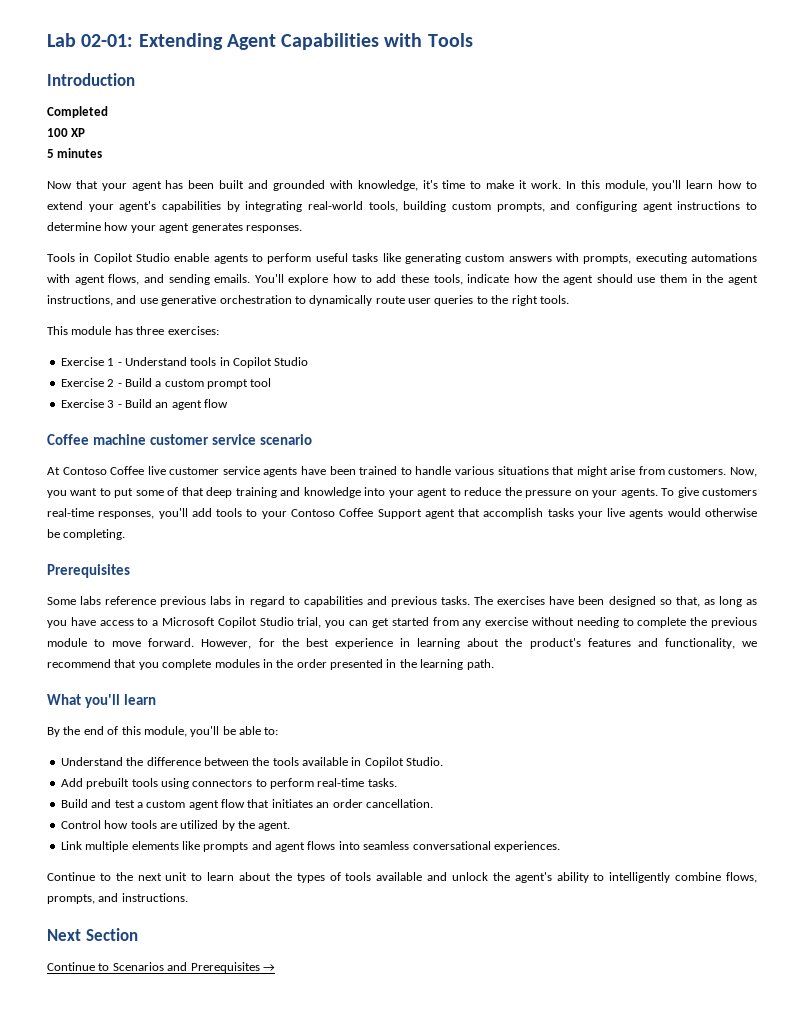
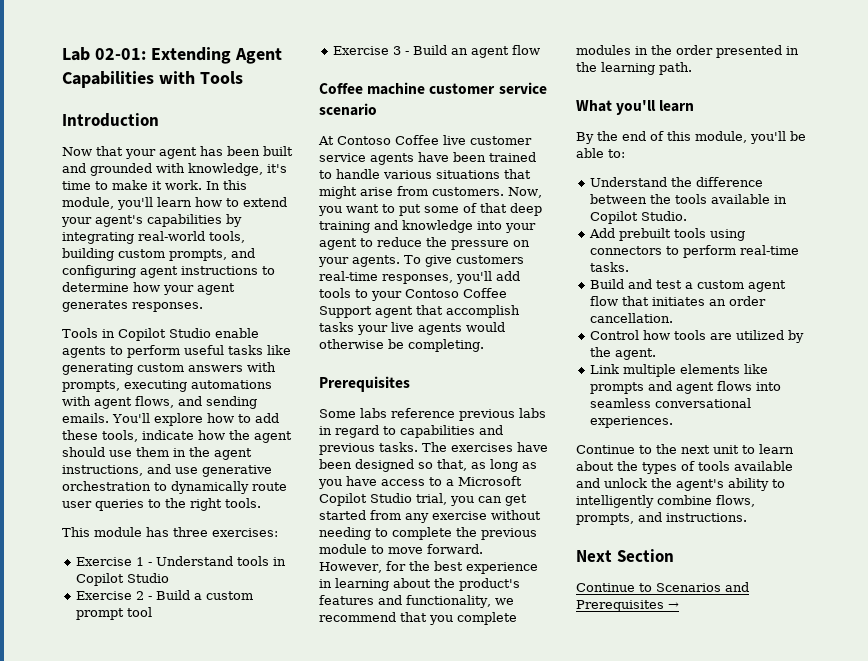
- Completed
- 100 XP
- 5 minutes

